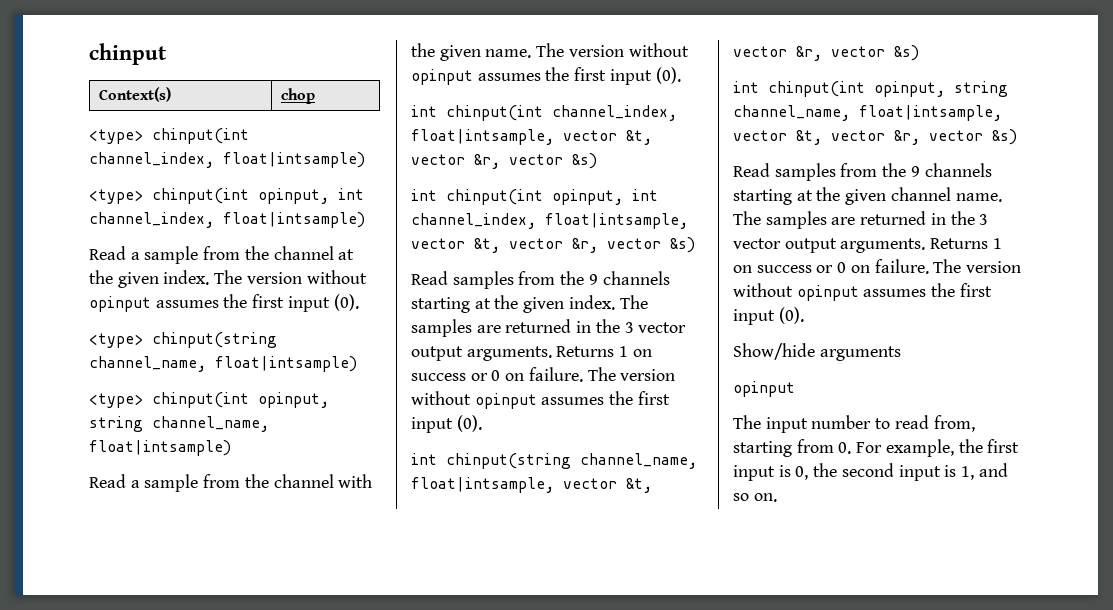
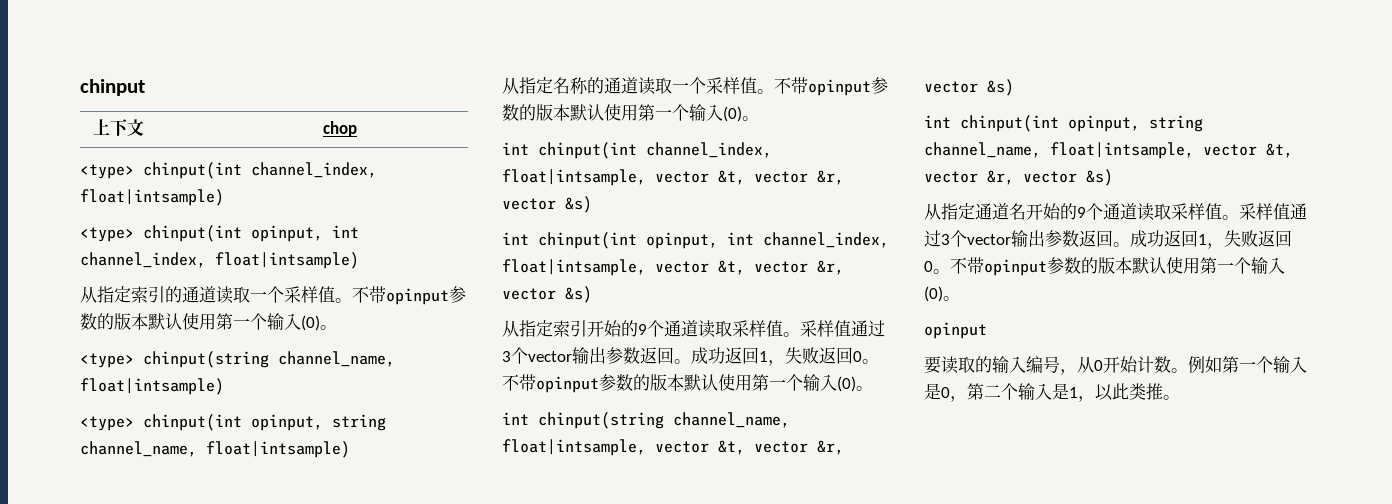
- Context(s) | chop
+ 上下文 | chop
- Read a sample from the channel at the given index. The version without opinput assumes the first input (0).
+ 从指定索引的通道读取一个采样值。不带opinput参数的版本默认使用第一个输入(0)。
- Read a sample from the channel with the given name. The version without opinput assumes the first input (0).
+ 从指定名称的通道读取一个采样值。不带opinput参数的版本默认使用第一个输入(0)。
- Read samples from the 9 channels starting at the given index. The samples are returned in the 3 vector output arguments. Returns 1 on success or 0 on failure. The version without opinput assumes the first input (0).
+ 从指定索引开始的9个通道读取采样值。采样值通过3个vector输出参数返回。成功返回1，失败返回0。不带opinput参数的版本默认使用第一个输入(0)。
- Read samples from the 9 channels starting at the given channel name. The samples are returned in the 3 vector output arguments. Returns 1 on success or 0 on failure. The version without opinput assumes the first input (0).
- Show/hide arguments
+ 从指定通道名开始的9个通道读取采样值。采样值通过3个vector输出参数返回。成功返回1，失败返回0。不带opinput参数的版本默认使用第一个输入(0)。
  opinput
- The input number to read from, starting from 0. For example, the first input is 0, the second input is 1, and so on.
+ 要读取的输入编号，从0开始计数。例如第一个输入是0，第二个输入是1，以此类推。

